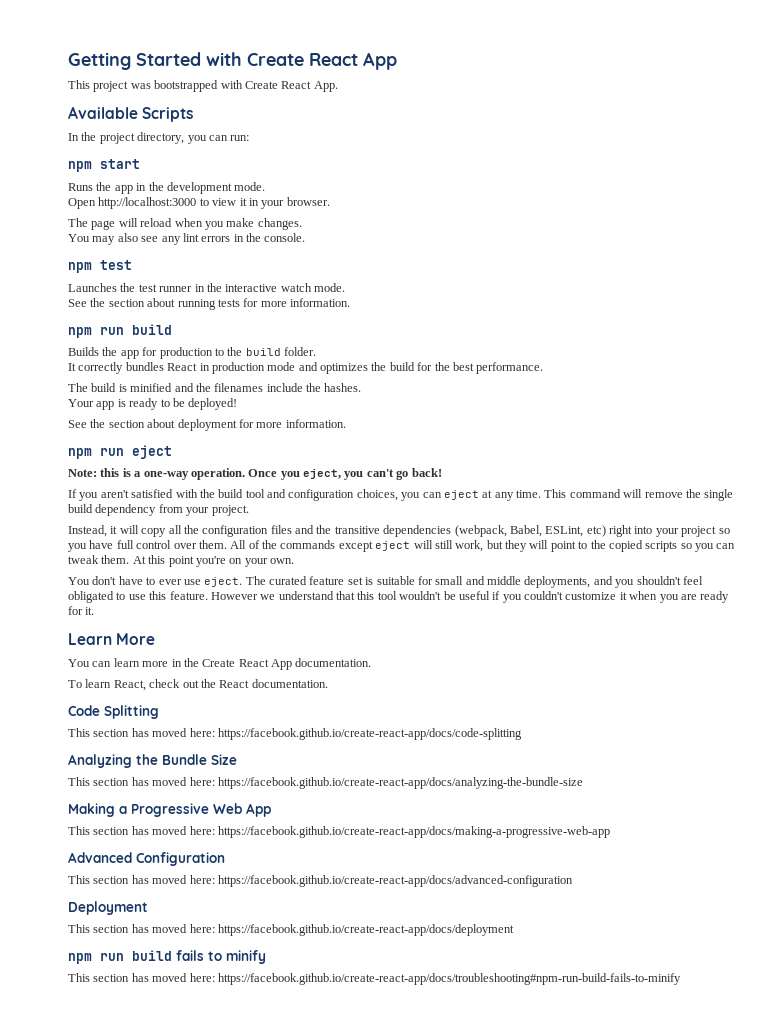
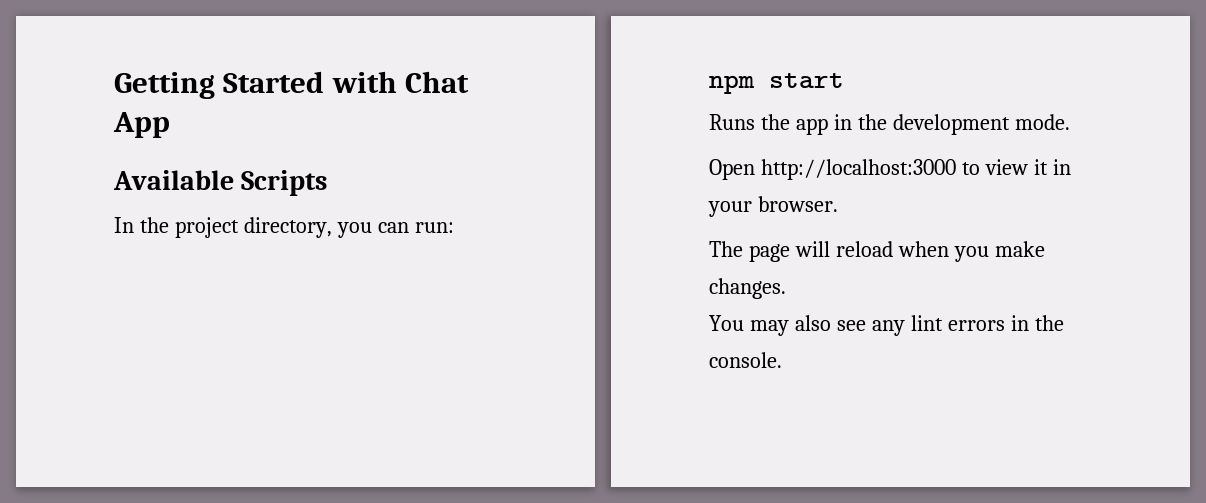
- Getting Started with Create React App
- This project was bootstrapped with Create React App.
+ Getting Started with Chat App
- npm test
- Launches the test runner in the interactive watch mode.
- See the section about running tests for more information.
- npm run build
- Builds the app for production to the build folder.
- It correctly bundles React in production mode and optimizes the build for the best performance.
- The build is minified and the filenames include the hashes.
- Your app is ready to be deployed!
- See the section about deployment for more information.
- npm run eject
- Note: this is a one-way operation. Once you eject, you can't go back!
- If you aren't satisfied with the build tool and configuration choices, you can eject at any time. This command will remove the single build dependency from your project.
- Instead, it will copy all the configuration files and the transitive dependencies (webpack, Babel, ESLint, etc) right into your project so you have full control over them. All of the commands except eject will still work, but they will point to the copied scripts so you can tweak them. At this point you're on your own.
- You don't have to ever use eject. The curated feature set is suitable for small and middle deployments, and you shouldn't feel obligated to use this feature. However we understand that this tool wouldn't be useful if you couldn't customize it when you are ready for it.
- Learn More
- You can learn more in the Create React App documentation.
- To learn React, check out the React documentation.
- Code Splitting
- This section has moved here: https://facebook.github.io/create-react-app/docs/code-splitting
- Analyzing the Bundle Size
- This section has moved here: https://facebook.github.io/create-react-app/docs/analyzing-the-bundle-size
- Making a Progressive Web App
- This section has moved here: https://facebook.github.io/create-react-app/docs/making-a-progressive-web-app
- Advanced Configuration
- This section has moved here: https://facebook.github.io/create-react-app/docs/advanced-configuration
- Deployment
- This section has moved here: https://facebook.github.io/create-react-app/docs/deployment
- npm run build fails to minify
- This section has moved here: https://facebook.github.io/create-react-app/docs/troubleshooting#npm-run-build-fails-to-minify

